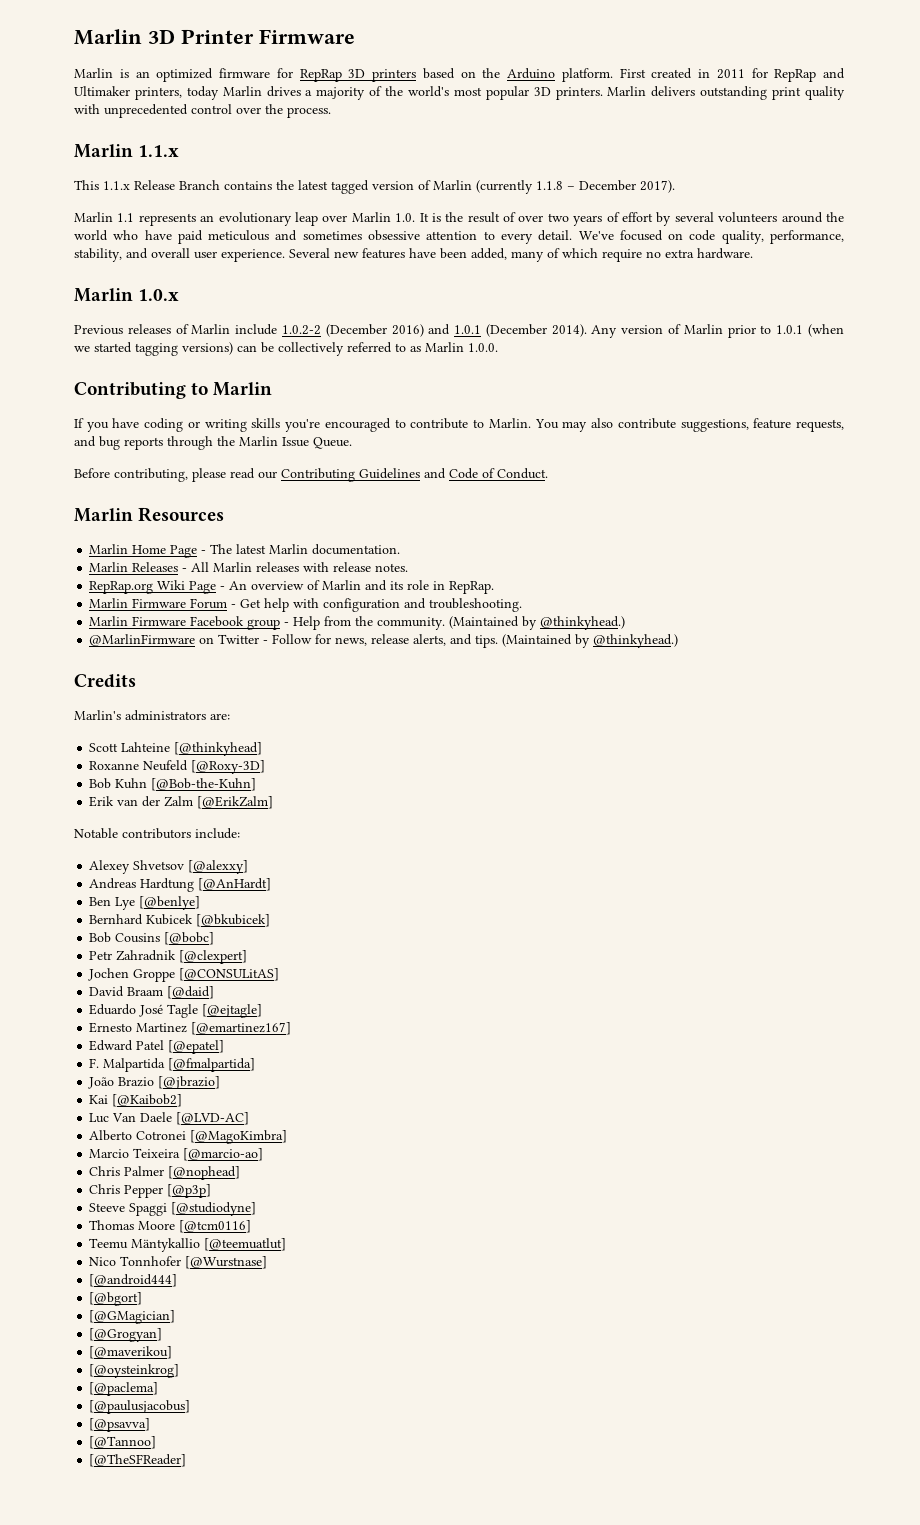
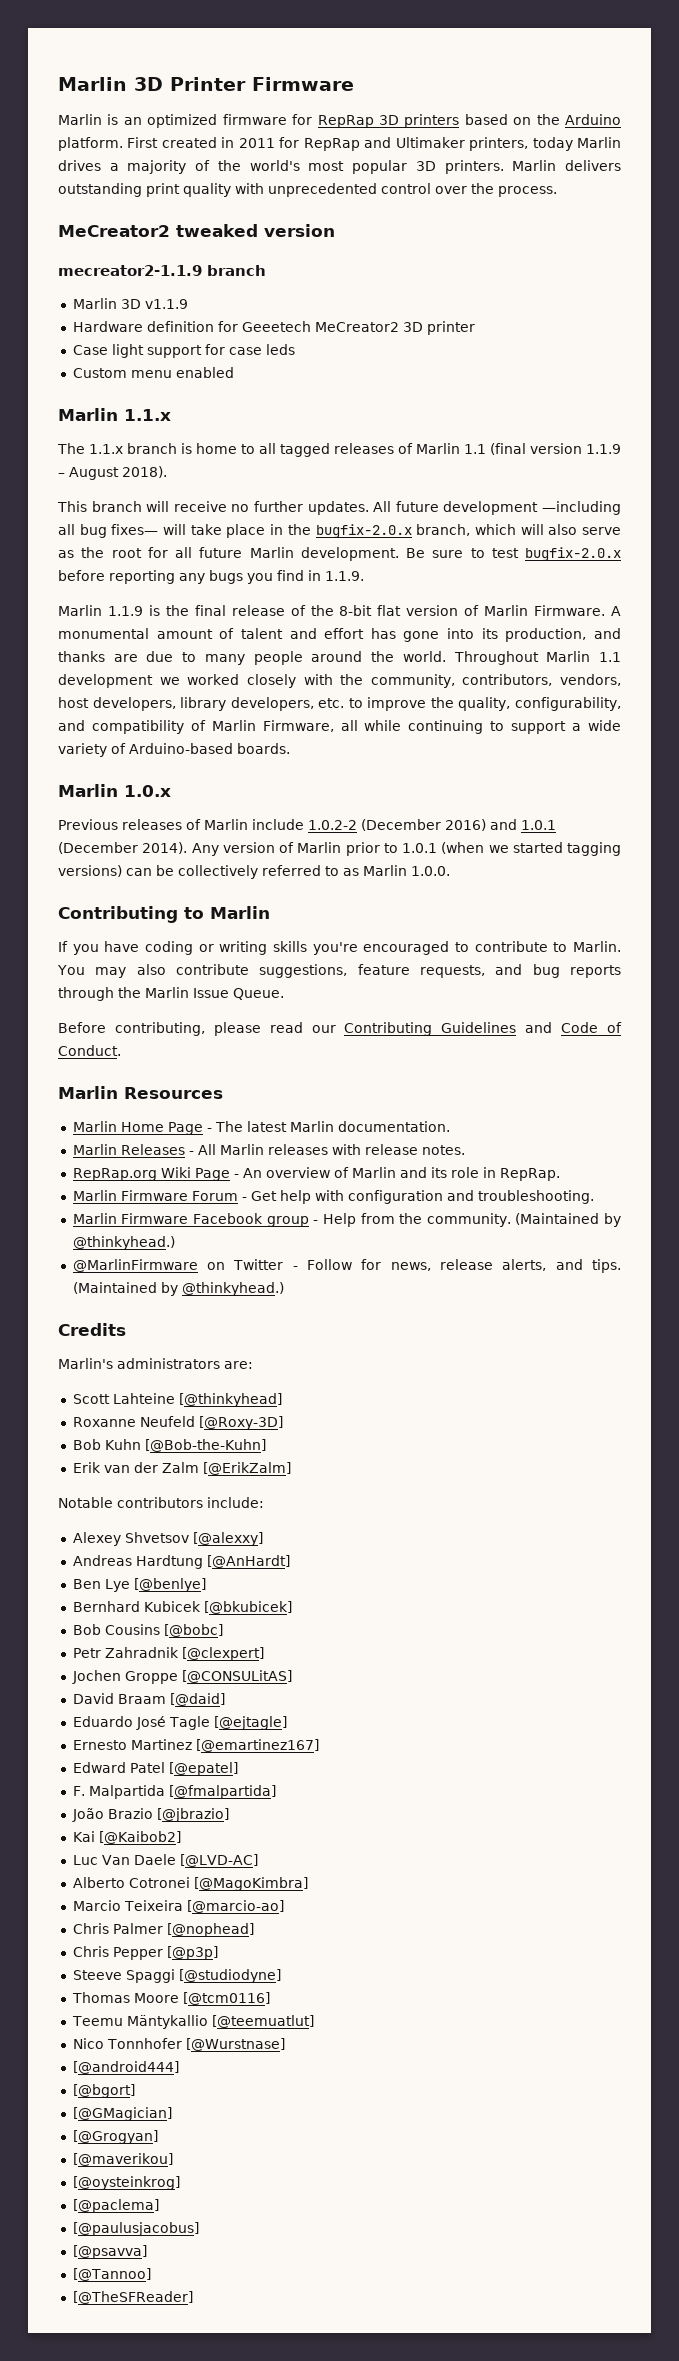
+ MeCreator2 tweaked version
+ mecreator2-1.1.9 branch
+ Marlin 3D v1.1.9
+ Hardware definition for Geeetech MeCreator2 3D printer
+ Case light support for case leds
+ Custom menu enabled
  Marlin 1.1.x
- This 1.1.x Release Branch contains the latest tagged version of Marlin (currently 1.1.8 – December 2017).
- Marlin 1.1 represents an evolutionary leap over Marlin 1.0. It is the result of over two years of effort by several volunteers around the world who have paid meticulous and sometimes obsessive attention to every detail. We've focused on code quality, performance, stability, and overall user experience. Several new features have been added, many of which require no extra hardware.
+ The 1.1.x branch is home to all tagged releases of Marlin 1.1 (final version 1.1.9 – August 2018).
+ This branch will receive no further updates. All future development —including all bug fixes— will take place in the bugfix-2.0.x branch, which will also serve as the root for all future Marlin development. Be sure to test bugfix-2.0.x before reporting any bugs you find in 1.1.9.
+ Marlin 1.1.9 is the final release of the 8-bit flat version of Marlin Firmware. A monumental amount of talent and effort has gone into its production, and thanks are due to many people around the world. Throughout Marlin 1.1 development we worked closely with the community, contributors, vendors, host developers, library developers, etc. to improve the quality, configurability, and compatibility of Marlin Firmware, all while continuing to support a wide variety of Arduino-based boards.

